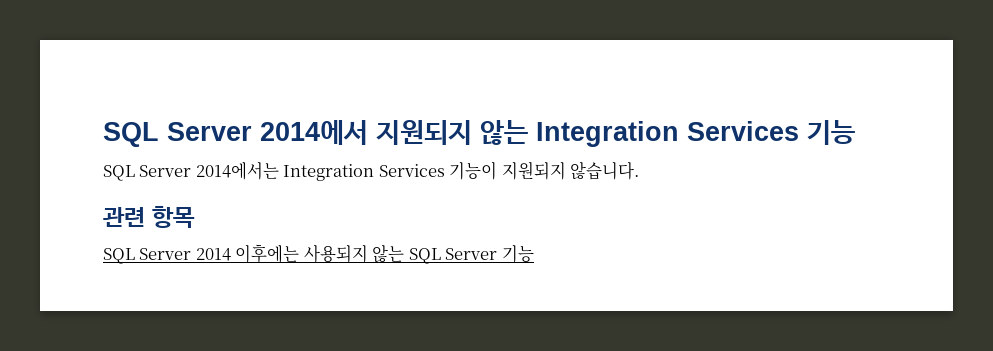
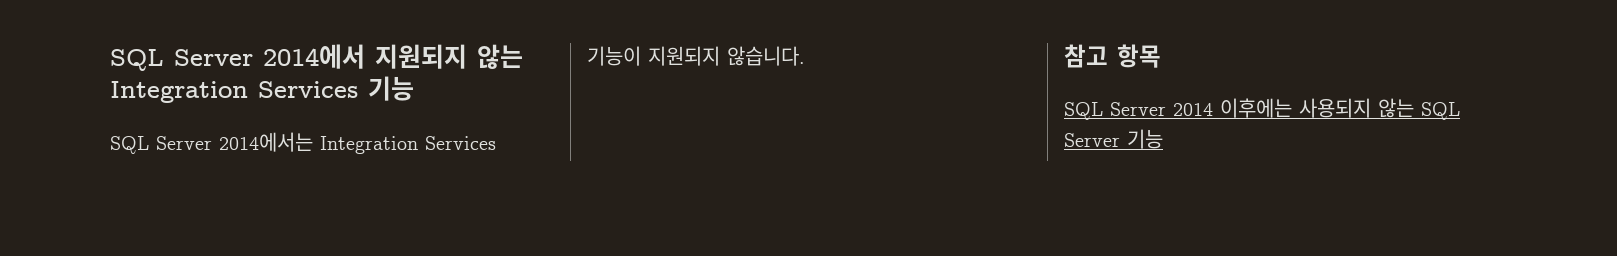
- 관련 항목
+ 참고 항목

